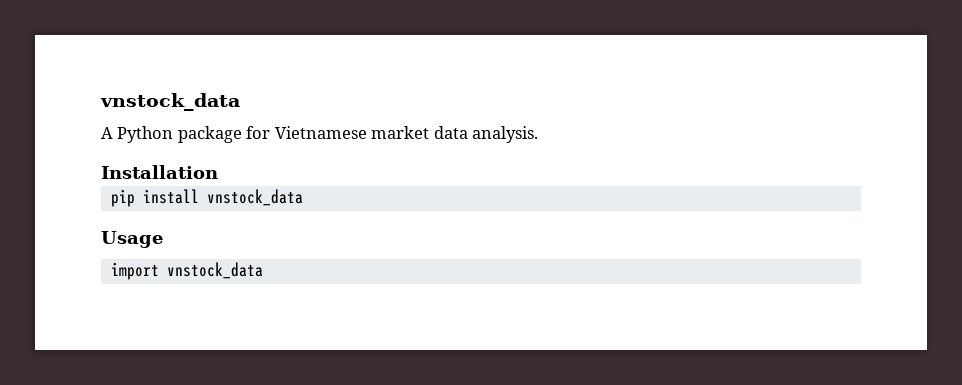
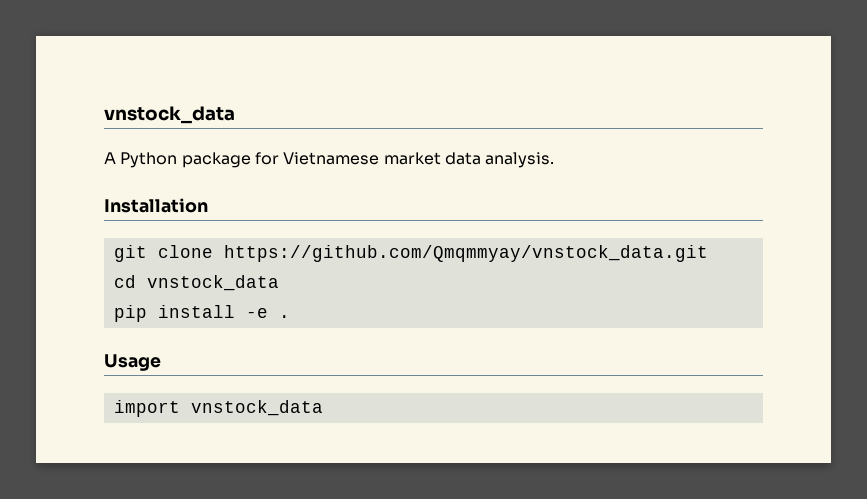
+ git clone https://github.com/Qmqmmyay/vnstock_data.git
+ cd vnstock_data
- pip install vnstock_data
+ pip install -e .

